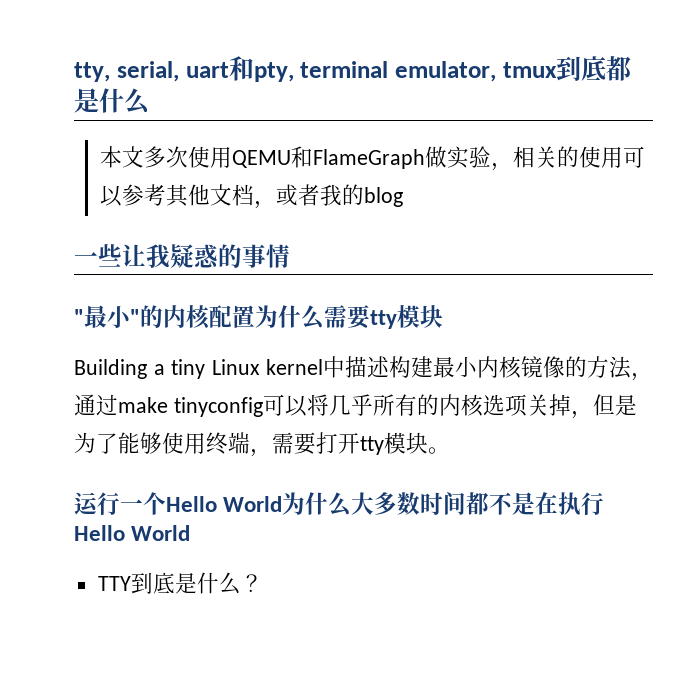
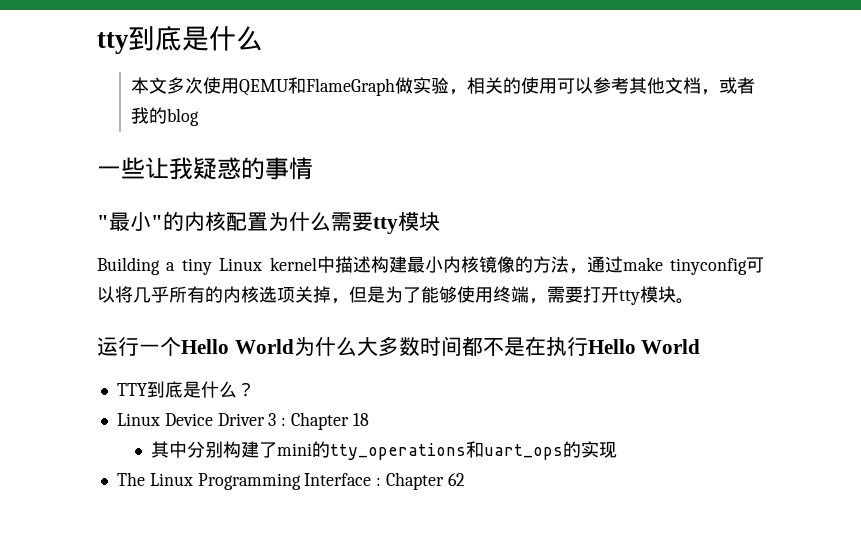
- tty, serial, uart和pty, terminal emulator, tmux到底都是什么
+ tty到底是什么
+ Linux Device Driver 3 : Chapter 18
+ 其中分别构建了mini的tty_operations和uart_ops的实现
+ The Linux Programming Interface : Chapter 62

